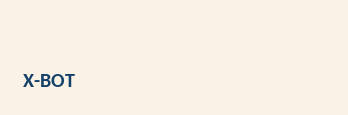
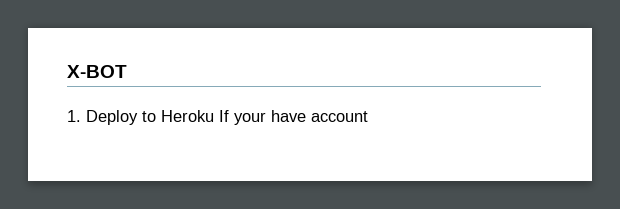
+ 1. Deploy to Heroku If your have account

